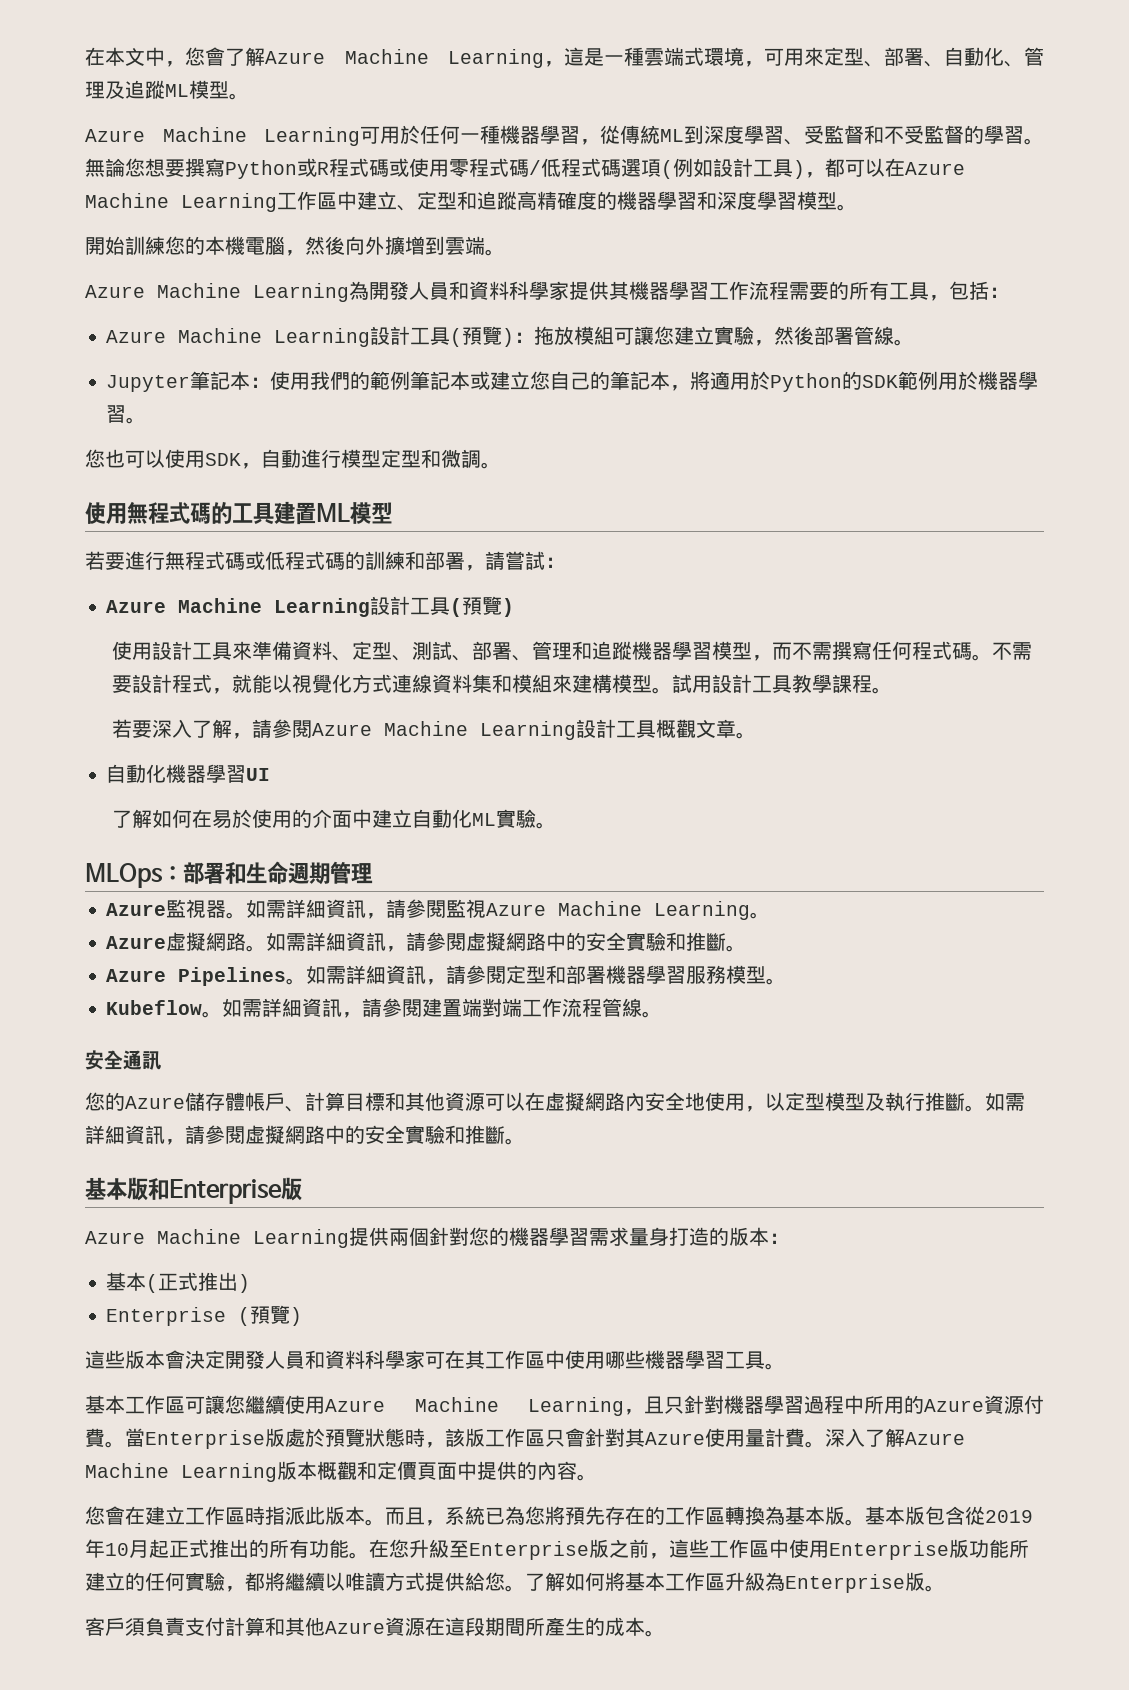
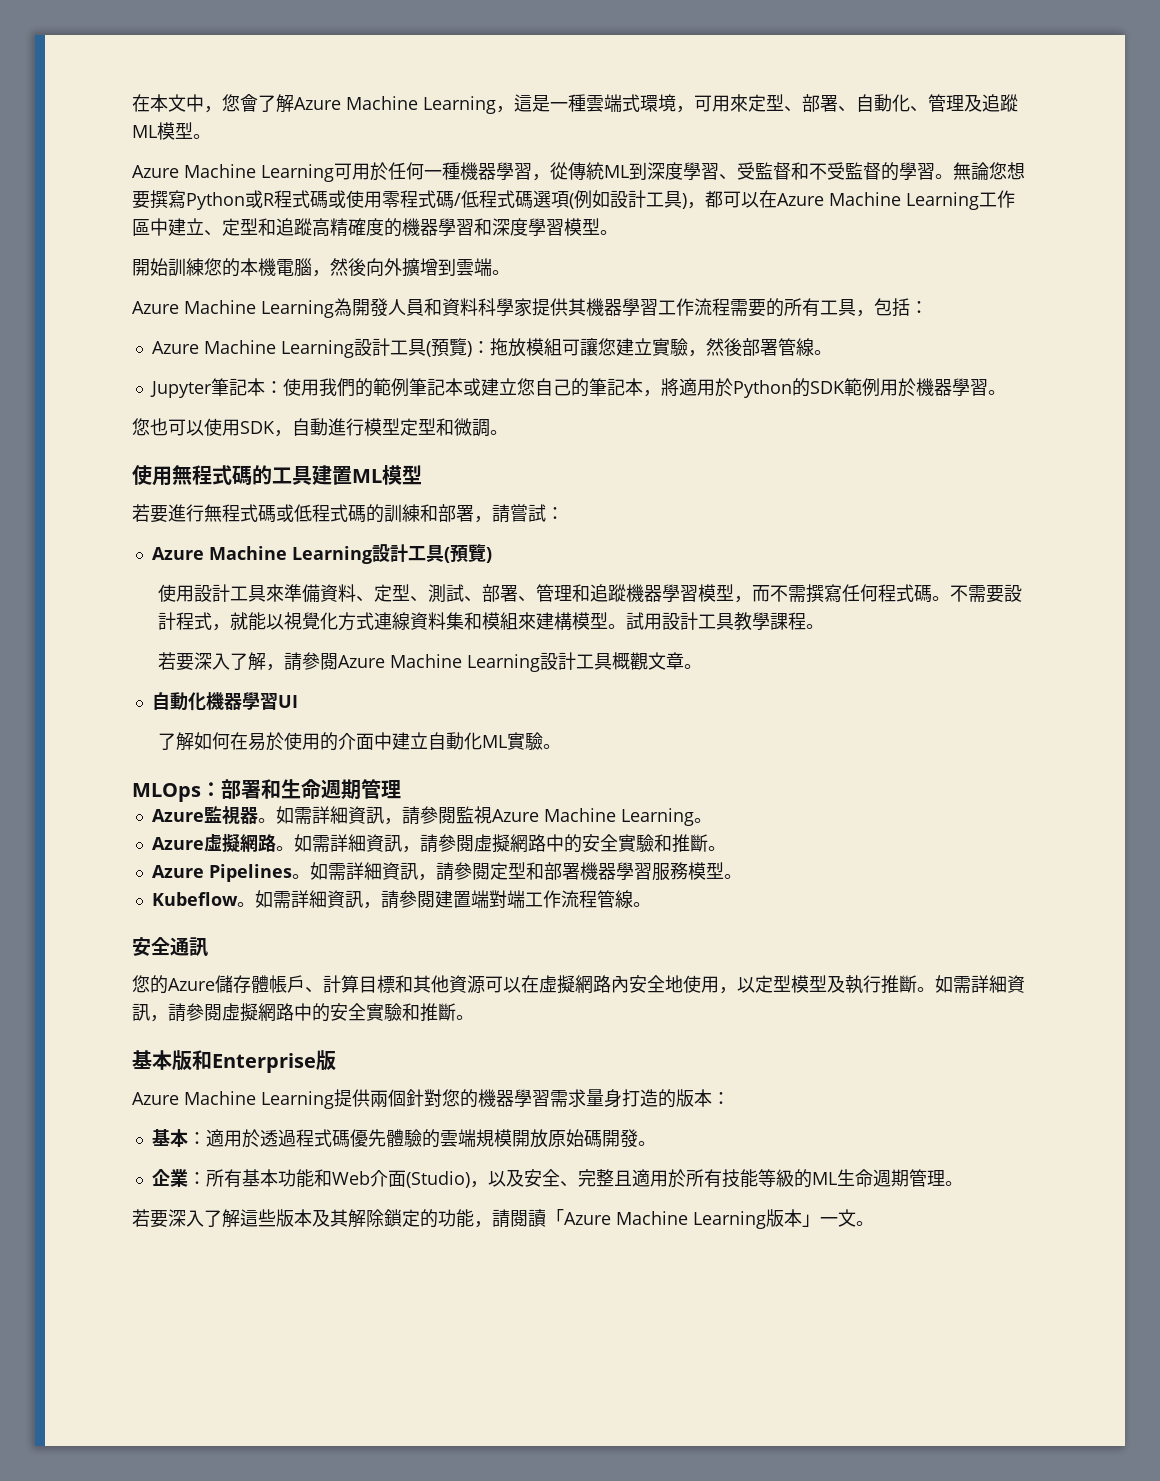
- 基本(正式推出)
- Enterprise (預覽)
- 這些版本會決定開發人員和資料科學家可在其工作區中使用哪些機器學習工具。
- 基本工作區可讓您繼續使用Azure Machine Learning，且只針對機器學習過程中所用的Azure資源付費。當Enterprise版處於預覽狀態時，該版工作區只會針對其Azure使用量計費。深入了解Azure Machine Learning版本概觀和定價頁面中提供的內容。
- 您會在建立工作區時指派此版本。而且，系統已為您將預先存在的工作區轉換為基本版。基本版包含從2019年10月起正式推出的所有功能。在您升級至Enterprise版之前，這些工作區中使用Enterprise版功能所建立的任何實驗，都將繼續以唯讀方式提供給您。了解如何將基本工作區升級為Enterprise版。
- 客戶須負責支付計算和其他Azure資源在這段期間所產生的成本。
+ 基本：適用於透過程式碼優先體驗的雲端規模開放原始碼開發。
+ 企業：所有基本功能和Web介面(Studio)，以及安全、完整且適用於所有技能等級的ML生命週期管理。
+ 若要深入了解這些版本及其解除鎖定的功能，請閱讀「Azure Machine Learning版本」一文。

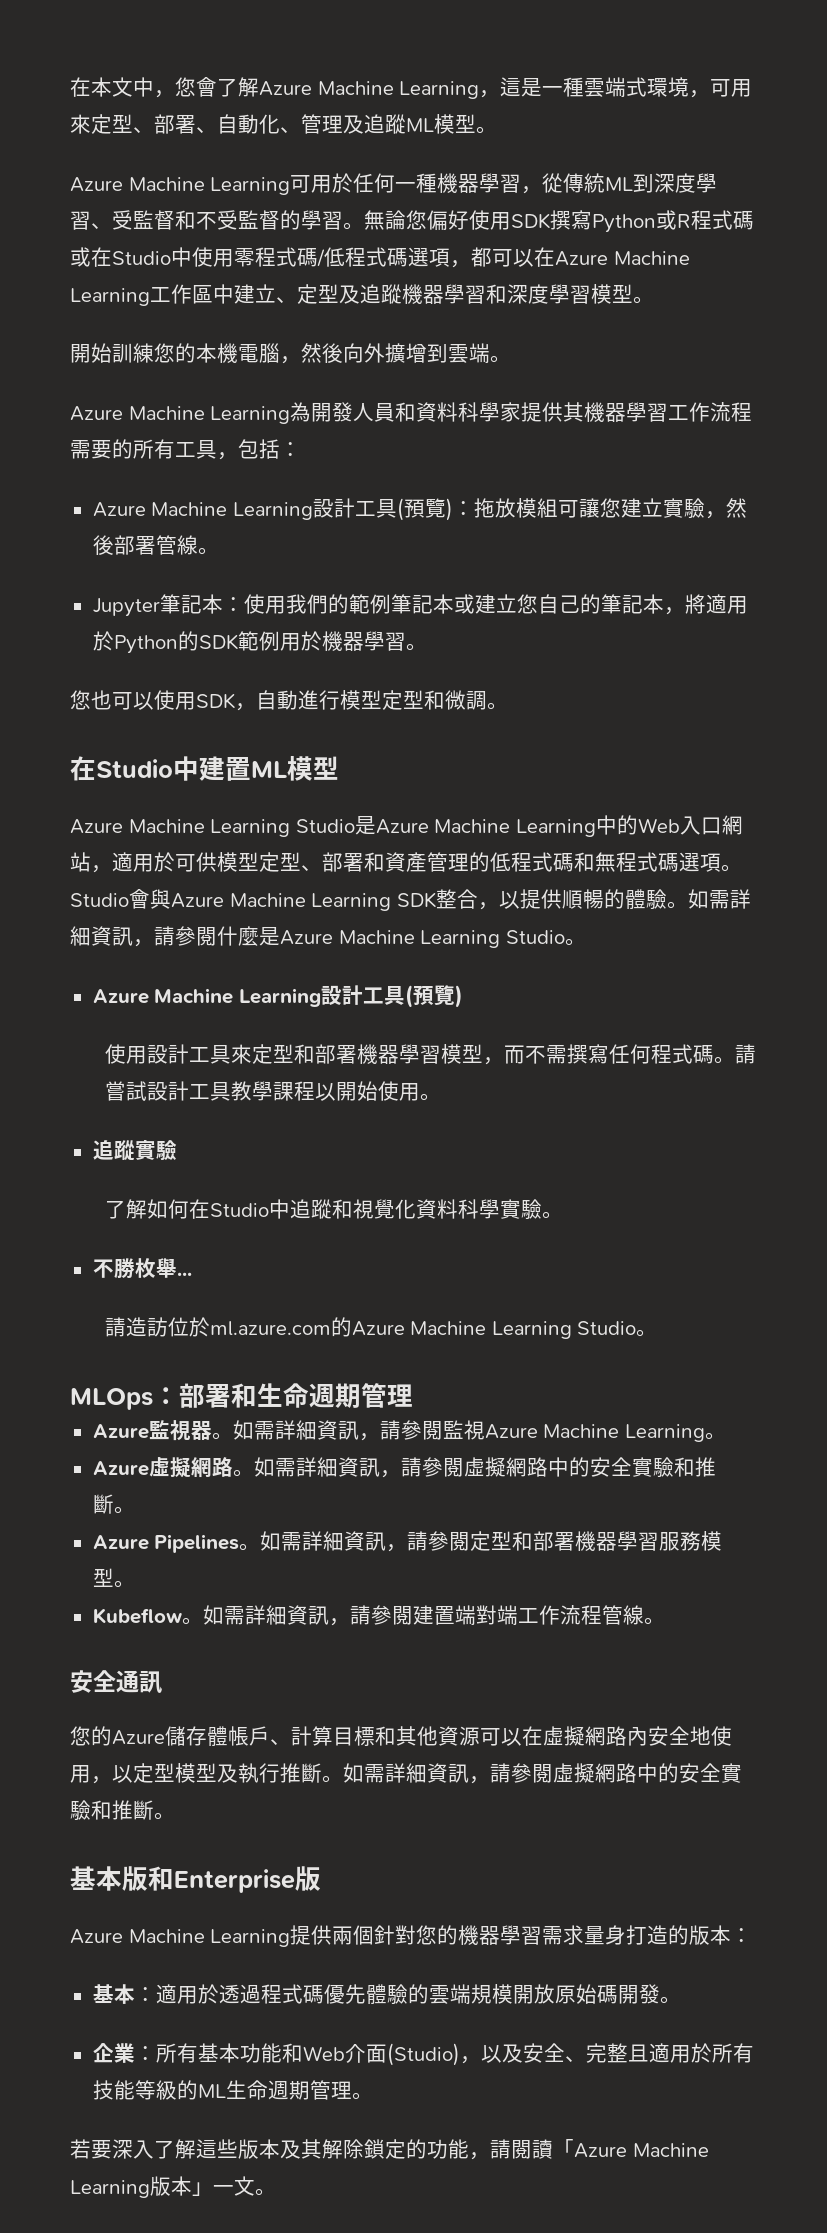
- 無論您想要撰寫Python或R程式碼或使用零程式碼/低程式碼選項(例如設計工具)，都可以在Azure Machine Learning工作區中建立、定型和追蹤高精確度的機器學習和深度學習模型。
+ 無論您偏好使用SDK撰寫Python或R程式碼或在Studio中使用零程式碼/低程式碼選項，都可以在Azure Machine Learning工作區中建立、定型及追蹤機器學習和深度學習模型。
- 使用無程式碼的工具建置ML模型
+ 在Studio中建置ML模型
- 若要進行無程式碼或低程式碼的訓練和部署，請嘗試：
+ Azure Machine Learning Studio是Azure Machine Learning中的Web入口網站，適用於可供模型定型、部署和資產管理的低程式碼和無程式碼選項。Studio會與Azure Machine Learning SDK整合，以提供順暢的體驗。如需詳細資訊，請參閱什麼是Azure Machine Learning Studio。
- 使用設計工具來準備資料、定型、測試、部署、管理和追蹤機器學習模型，而不需撰寫任何程式碼。
+ 使用設計工具來定型和部署機器學習模型，而不需撰寫任何程式碼。
- 不需要設計程式，就能以視覺化方式連線資料集和模組來建構模型。試用設計工具教學課程。
- 若要深入了解，請參閱Azure Machine Learning設計工具概觀文章。
- 自動化機器學習UI
- 了解如何在易於使用的介面中建立自動化ML實驗。
+ 請嘗試設計工具教學課程以開始使用。
+ 追蹤實驗
+ 了解如何在Studio中追蹤和視覺化資料科學實驗。
+ 不勝枚舉...
+ 請造訪位於ml.azure.com的Azure Machine Learning Studio。

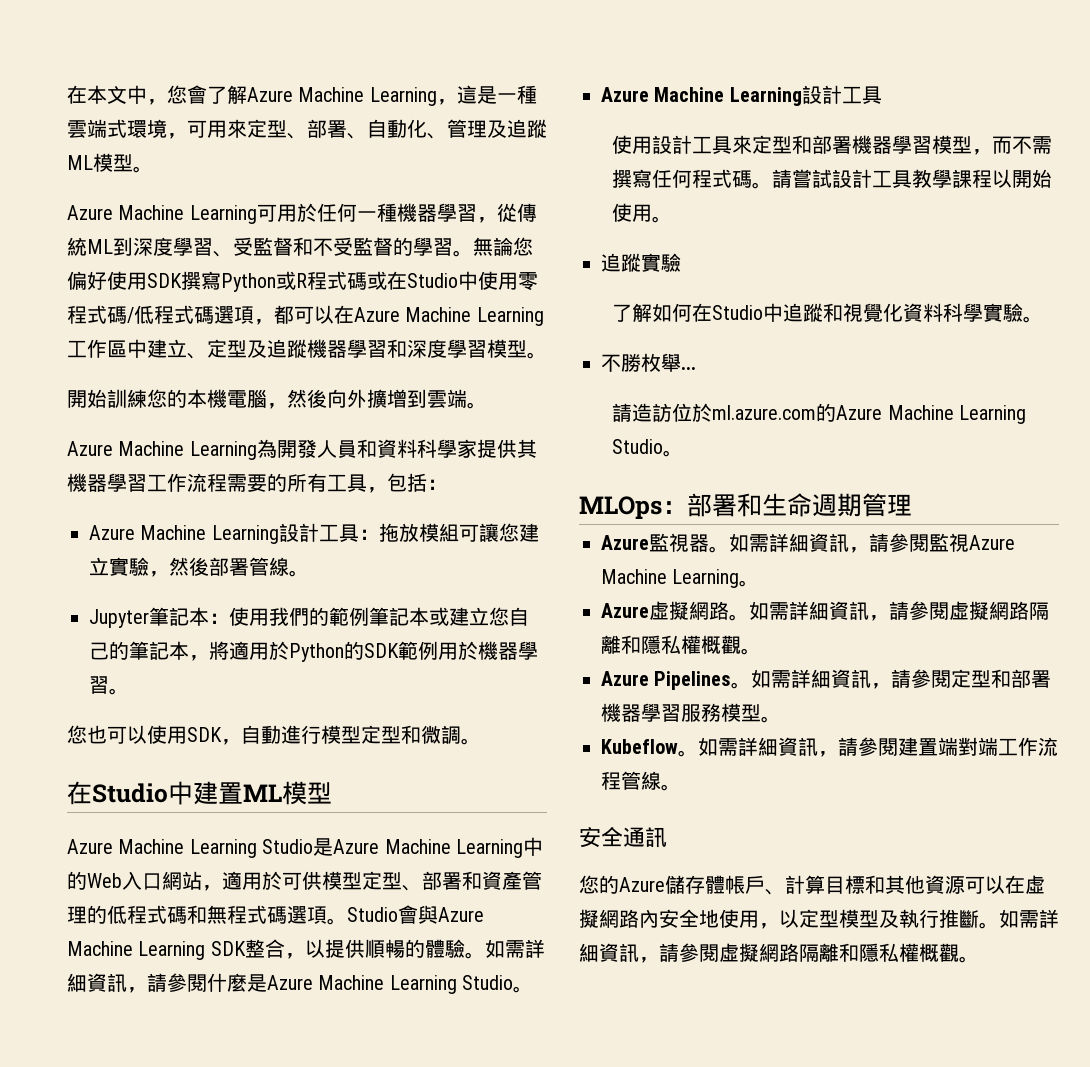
- Azure Machine Learning設計工具(預覽)：拖放模組可讓您建立實驗，然後部署管線。
+ Azure Machine Learning設計工具：拖放模組可讓您建立實驗，然後部署管線。
  如需詳細資訊，請參閱什麼是Azure Machine Learning Studio。
- Azure Machine Learning設計工具(預覽)
+ Azure Machine Learning設計工具
- Azure虛擬網路。如需詳細資訊，請參閱虛擬網路中的安全實驗和推斷。
+ Azure虛擬網路。如需詳細資訊，請參閱虛擬網路隔離和隱私權概觀。
- 您的Azure儲存體帳戶、計算目標和其他資源可以在虛擬網路內安全地使用，以定型模型及執行推斷。如需詳細資訊，請參閱虛擬網路中的安全實驗和推斷。
- 基本版和Enterprise版
- Azure Machine Learning提供兩個針對您的機器學習需求量身打造的版本：
- 基本：適用於透過程式碼優先體驗的雲端規模開放原始碼開發。
- 企業：所有基本功能和Web介面(Studio)，以及安全、完整且適用於所有技能等級的ML生命週期管理。
- 若要深入了解這些版本及其解除鎖定的功能，請閱讀「Azure Machine Learning版本」一文。
+ 您的Azure儲存體帳戶、計算目標和其他資源可以在虛擬網路內安全地使用，以定型模型及執行推斷。如需詳細資訊，請參閱虛擬網路隔離和隱私權概觀。

